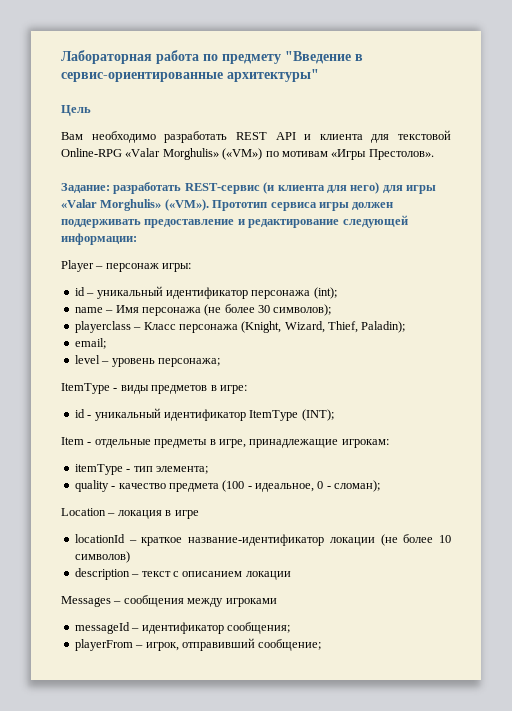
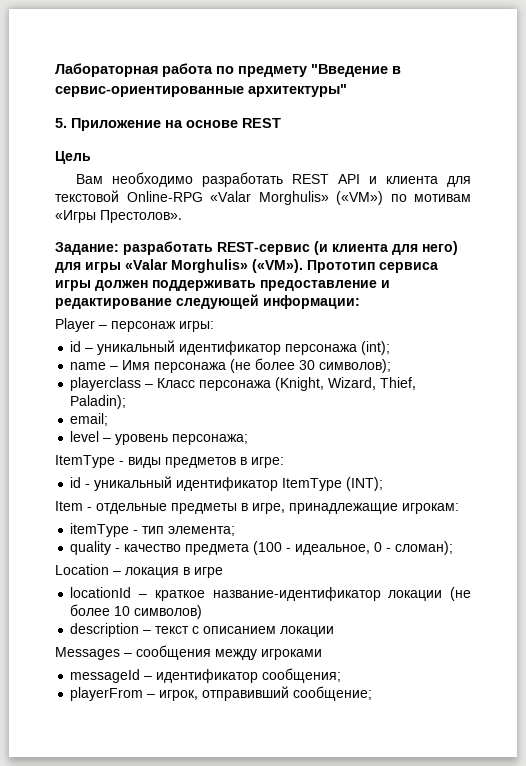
+ 5. Приложение на основе REST

